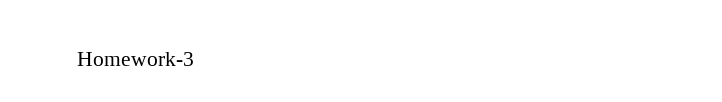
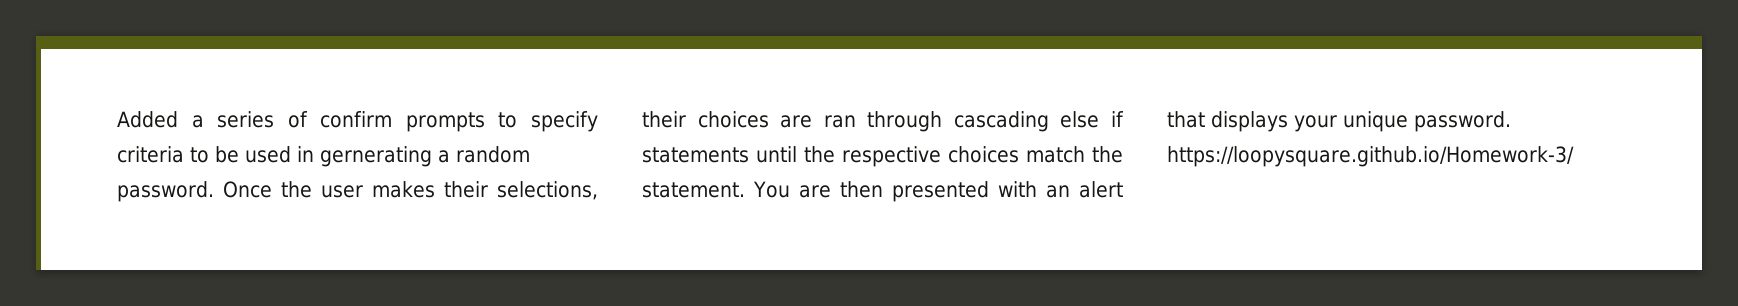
- Homework-3
+ Added a series of confirm prompts to specify criteria to be used in gernerating a random password. Once the user makes their selections, their choices are ran through cascading else if statements until the respective choices match the statement. You are then presented with an alert that displays your unique password. https://loopysquare.github.io/Homework-3/

